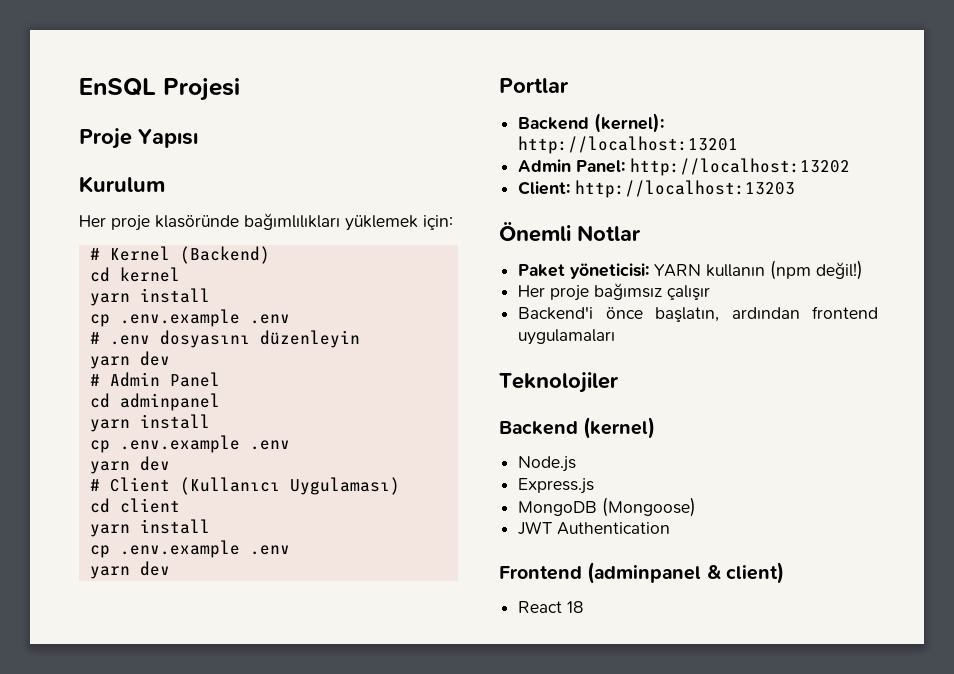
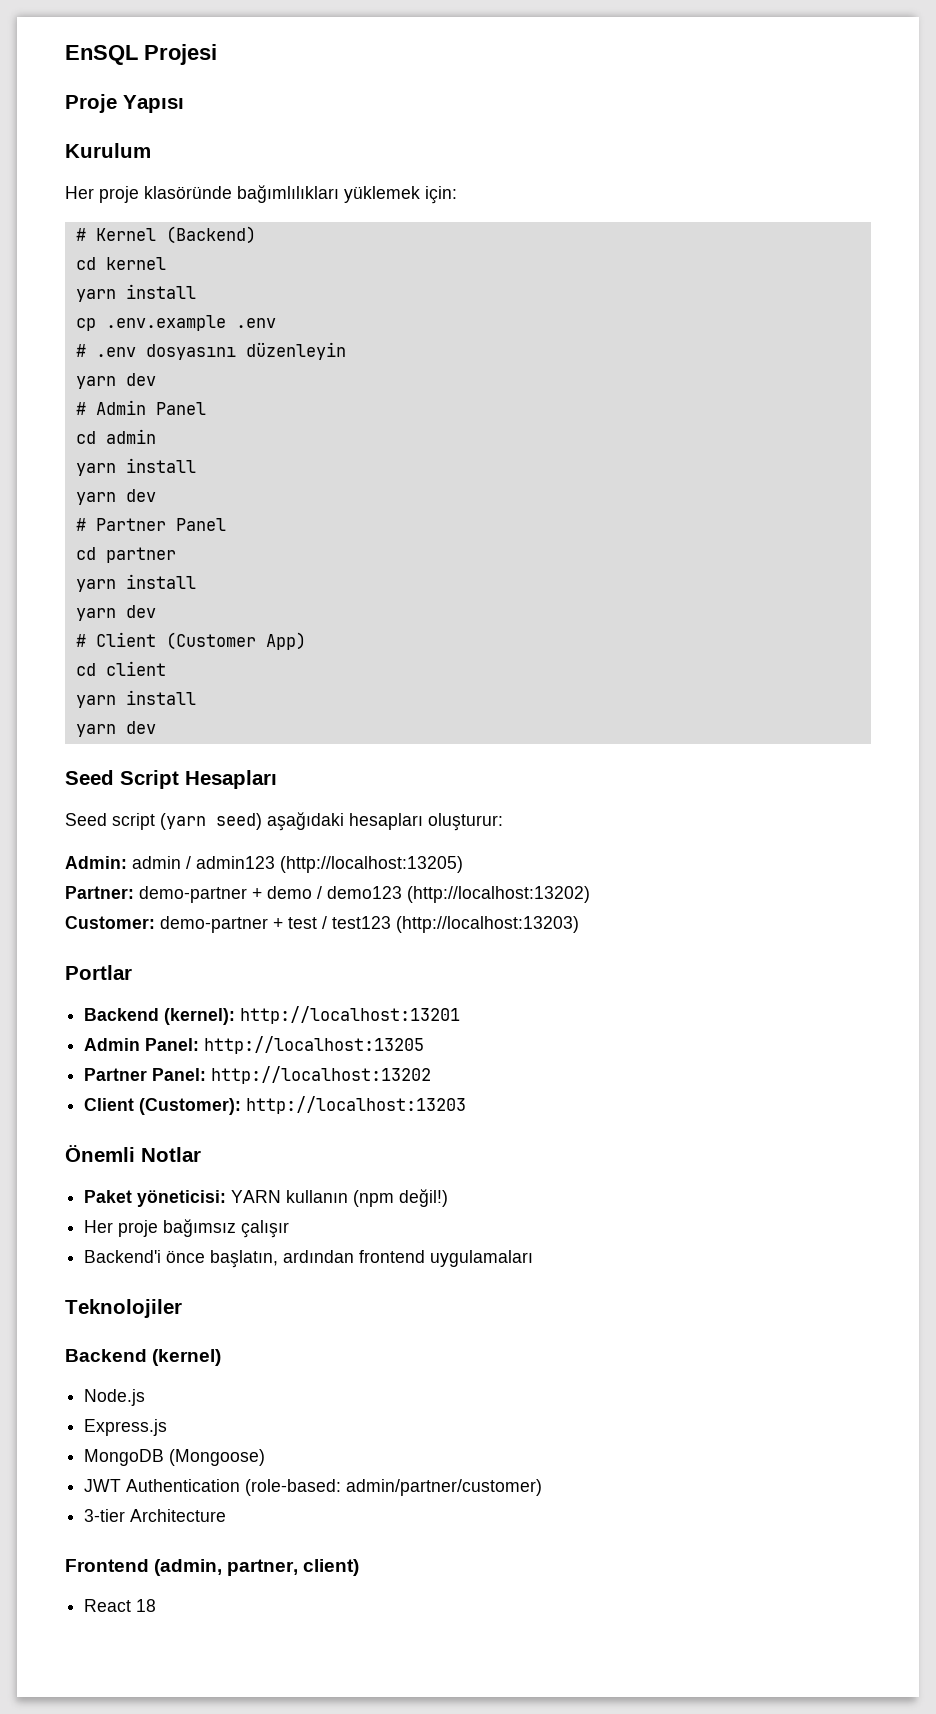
- cd adminpanel
+ cd admin
  yarn install
- cp .env.example .env
+ yarn dev
+ # Partner Panel
+ cd partner
+ yarn install
- # Client (Kullanıcı Uygulaması)
+ # Client (Customer App)
  cd client
  yarn install
- cp .env.example .env
  yarn dev
+ Seed Script Hesapları
+ Seed script (yarn seed) aşağıdaki hesapları oluşturur:
+ Admin: admin / admin123 (http://localhost:13205)
+ Partner: demo-partner + demo / demo123 (http://localhost:13202)
+ Customer: demo-partner + test / test123 (http://localhost:13203)
- Admin Panel: http://localhost:13202
+ Admin Panel: http://localhost:13205
+ Partner Panel: http://localhost:13202
- Client: http://localhost:13203
+ Client (Customer): http://localhost:13203
- JWT Authentication
+ JWT Authentication (role-based: admin/partner/customer)
+ 3-tier Architecture
- Frontend (adminpanel & client)
+ Frontend (admin, partner, client)

